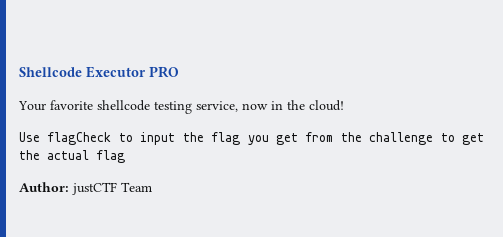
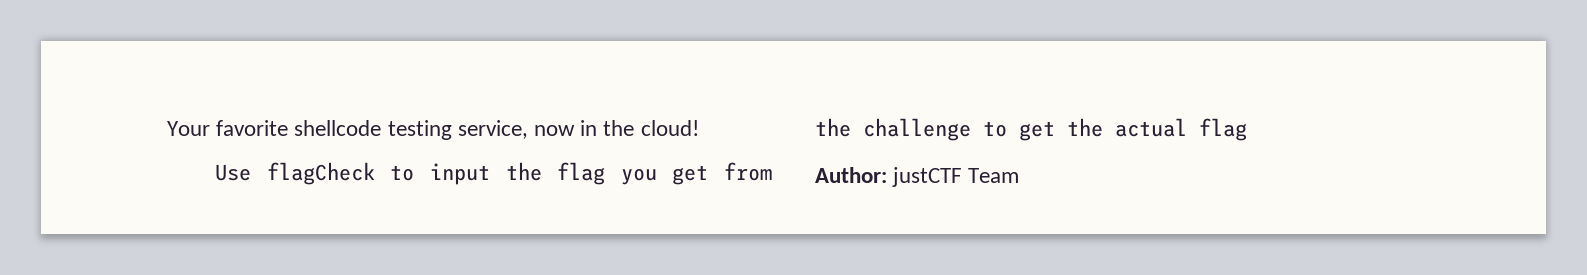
- Shellcode Executor PRO

